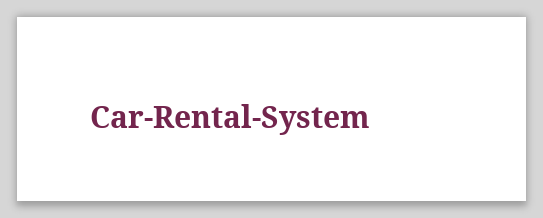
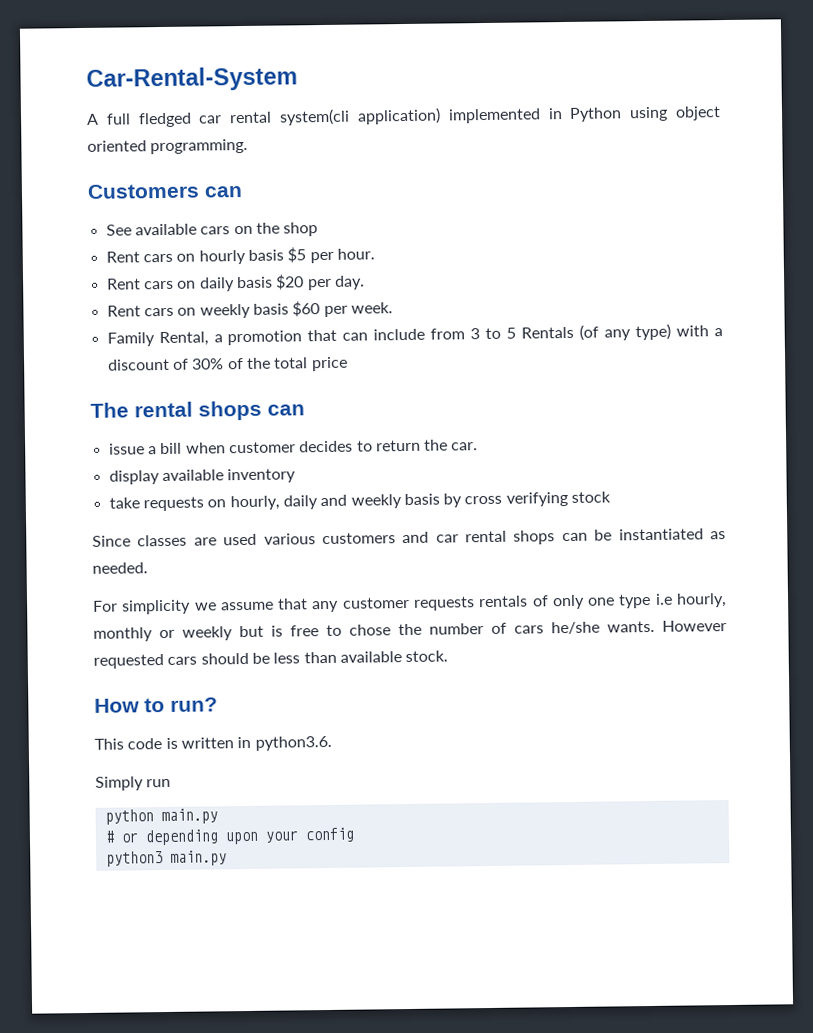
+ A full fledged car rental system(cli application) implemented in Python using object oriented programming.
+ Customers can
+ See available cars on the shop
+ Rent cars on hourly basis $5 per hour.
+ Rent cars on daily basis $20 per day.
+ Rent cars on weekly basis $60 per week.
+ Family Rental, a promotion that can include from 3 to 5 Rentals (of any type) with a discount of 30% of the total price
+ The rental shops can
+ issue a bill when customer decides to return the car.
+ display available inventory
+ take requests on hourly, daily and weekly basis by cross verifying stock
+ Since classes are used various customers and car rental shops can be instantiated as needed.
+ For simplicity we assume that any customer requests rentals of only one type i.e hourly, monthly or weekly but is free to chose the number of cars he/she wants. However requested cars should be less than available stock.
+ How to run?
+ This code is written in python3.6.
+ Simply run
+ python main.py
+ # or depending upon your config
+ python3 main.py

